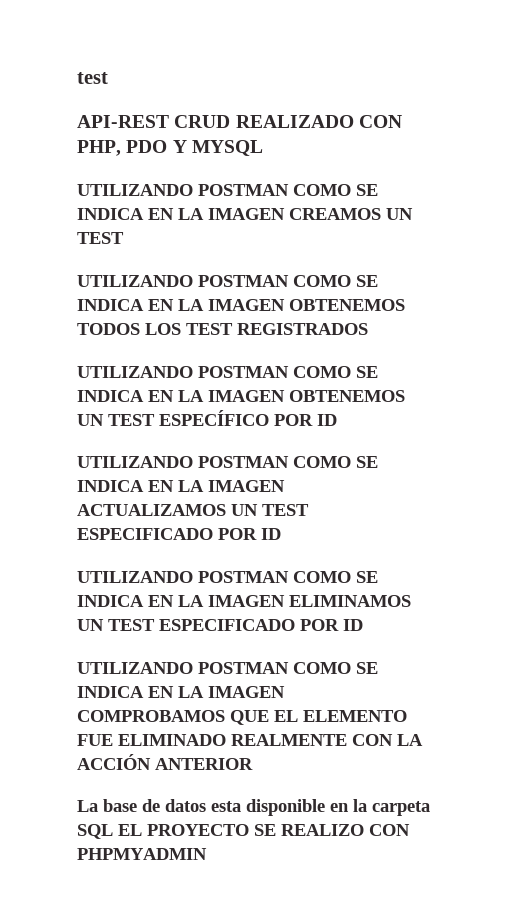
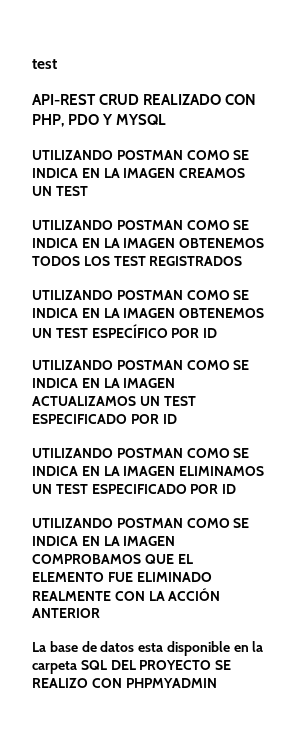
- La base de datos esta disponible en la carpeta SQL EL PROYECTO SE REALIZO CON PHPMYADMIN
+ La base de datos esta disponible en la carpeta SQL DEL PROYECTO SE REALIZO CON PHPMYADMIN

